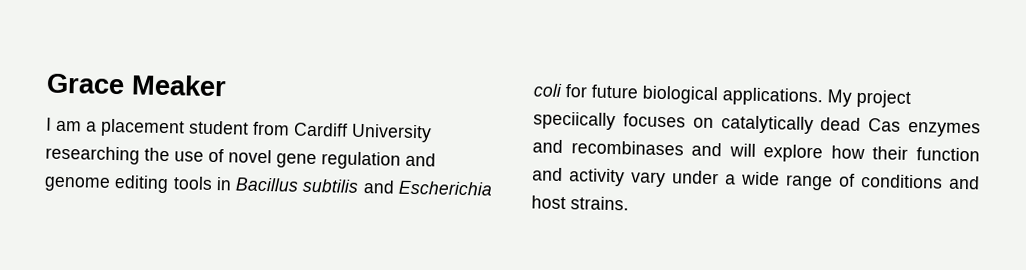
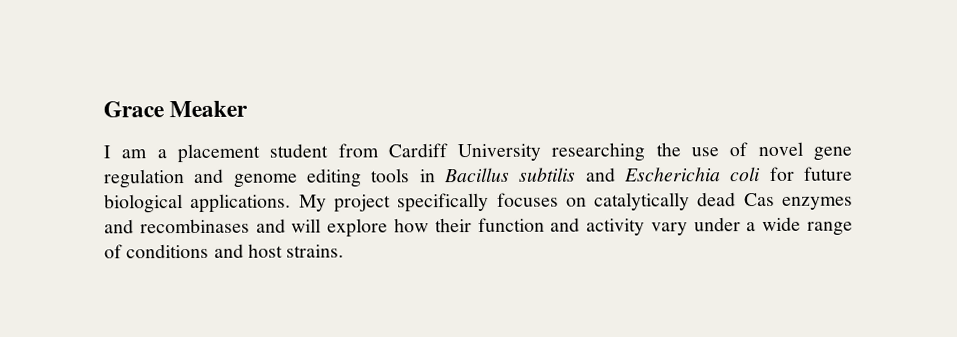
- My project speciically focuses on catalytically dead Cas enzymes and recombinases and will explore how their function and activity vary under a wide range of conditions and host strains.
+ My project specifically focuses on catalytically dead Cas enzymes and recombinases and will explore how their function and activity vary under a wide range of conditions and host strains.

